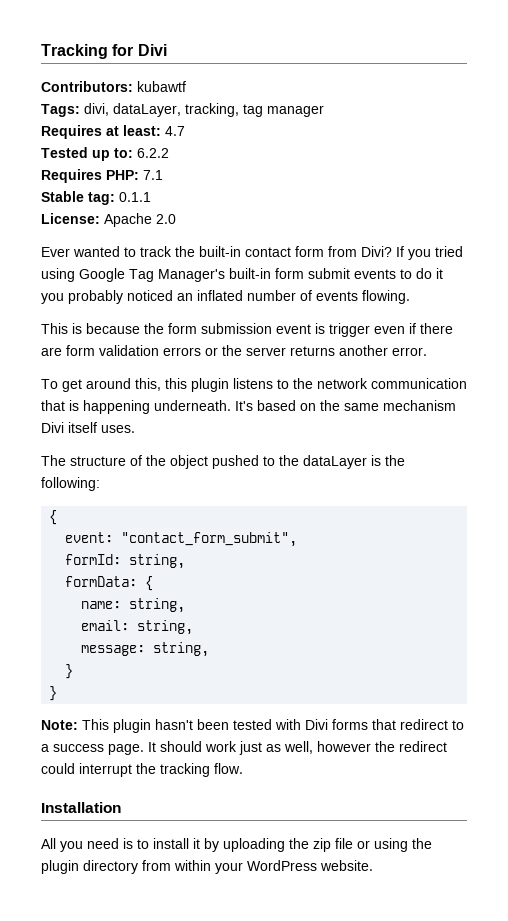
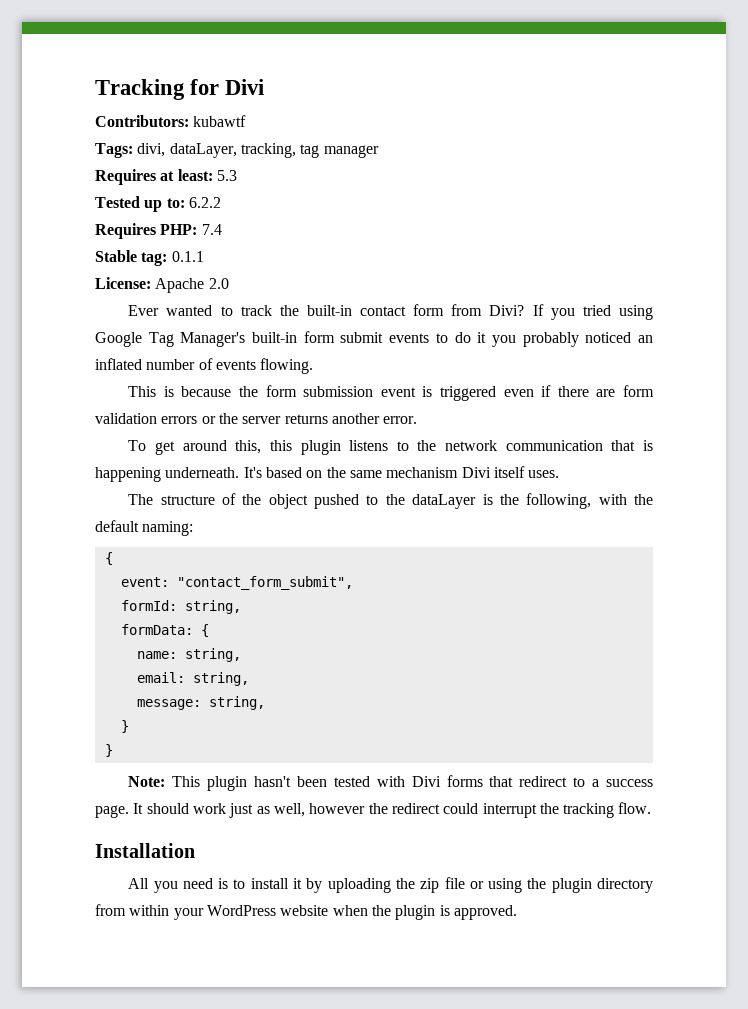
- Requires at least: 4.7
+ Requires at least: 5.3
- Requires PHP: 7.1
+ Requires PHP: 7.4
- This is because the form submission event is trigger even if there are form validation errors or the server returns another error.
+ This is because the form submission event is triggered even if there are form validation errors or the server returns another error.
- The structure of the object pushed to the dataLayer is the following:
+ The structure of the object pushed to the dataLayer is the following, with the default naming:
- All you need is to install it by uploading the zip file or using the plugin directory from within your WordPress website.
+ All you need is to install it by uploading the zip file or using the plugin directory from within your WordPress website when the plugin is approved.

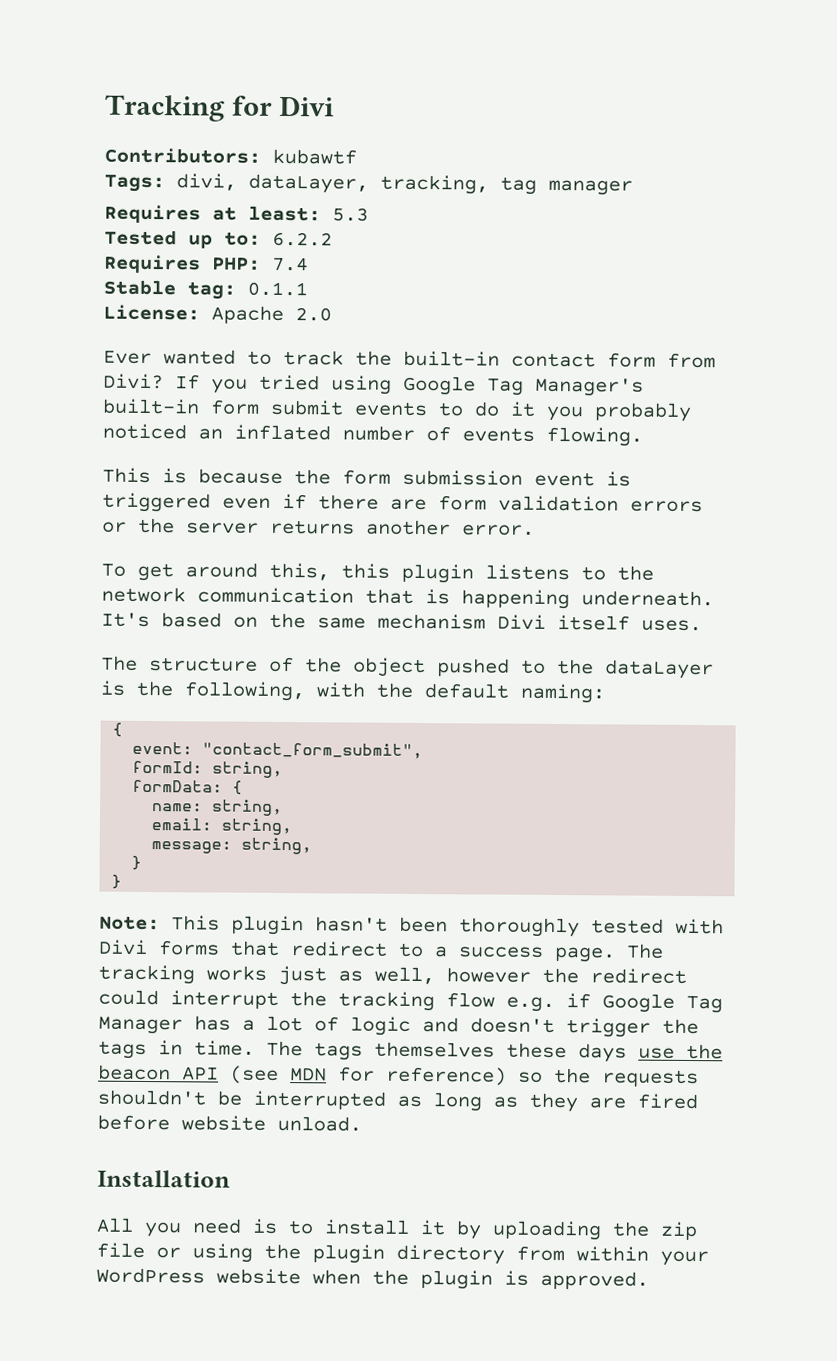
- Note: This plugin hasn't been tested with Divi forms that redirect to a success page.
+ Note: This plugin hasn't been thoroughly tested with Divi forms that redirect to a success page.
- It should work just as well, however the redirect could interrupt the tracking flow.
+ The tracking works just as well, however the redirect could interrupt the tracking flow e.g. if Google Tag Manager has a lot of logic and doesn't trigger the tags in time. The tags themselves these days use the beacon API (see MDN for reference) so the requests shouldn't be interrupted as long as they are fired before website unload.

